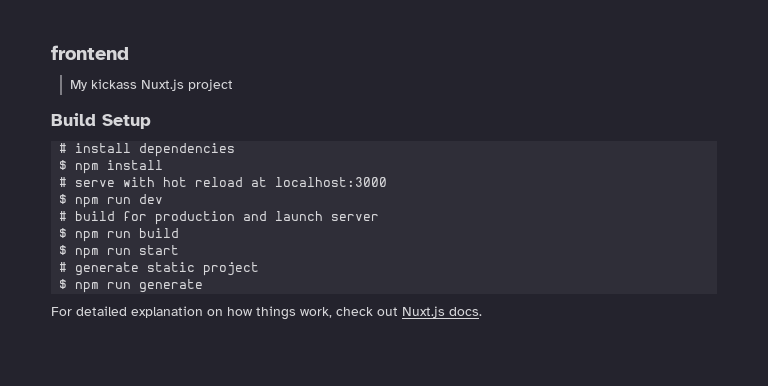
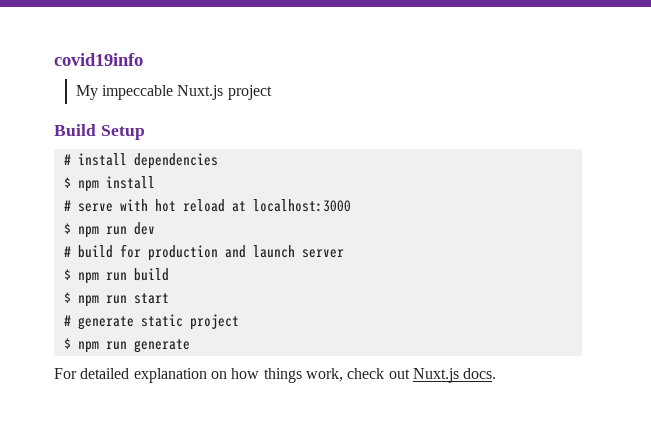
- frontend
+ covid19info
- My kickass Nuxt.js project
+ My impeccable Nuxt.js project

